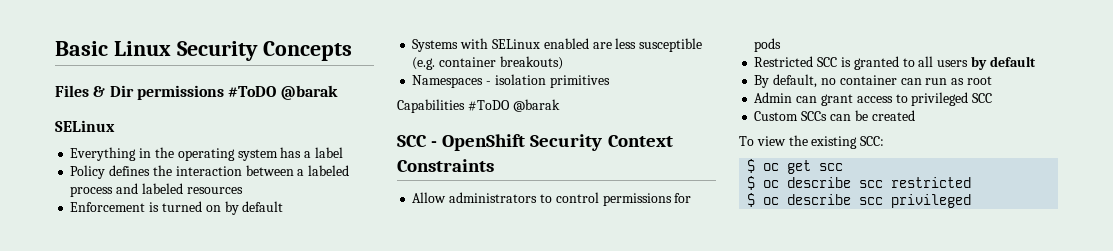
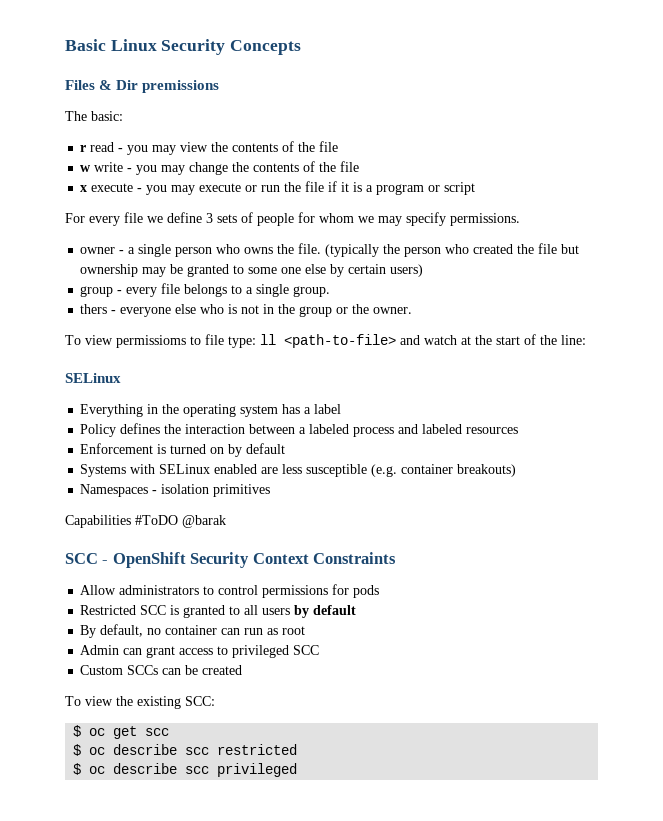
- Files & Dir permissions #ToDO @barak
+ Files & Dir premissions
+ The basic:
+ r read - you may view the contents of the file
+ w write - you may change the contents of the file
+ x execute - you may execute or run the file if it is a program or script
+ For every file we define 3 sets of people for whom we may specify permissions.
+ owner - a single person who owns the file. (typically the person who created the file but ownership may be granted to some one else by certain users)
+ group - every file belongs to a single group.
+ thers - everyone else who is not in the group or the owner.
+ To view permissioms to file type: ll <path-to-file> and watch at the start of the line:

